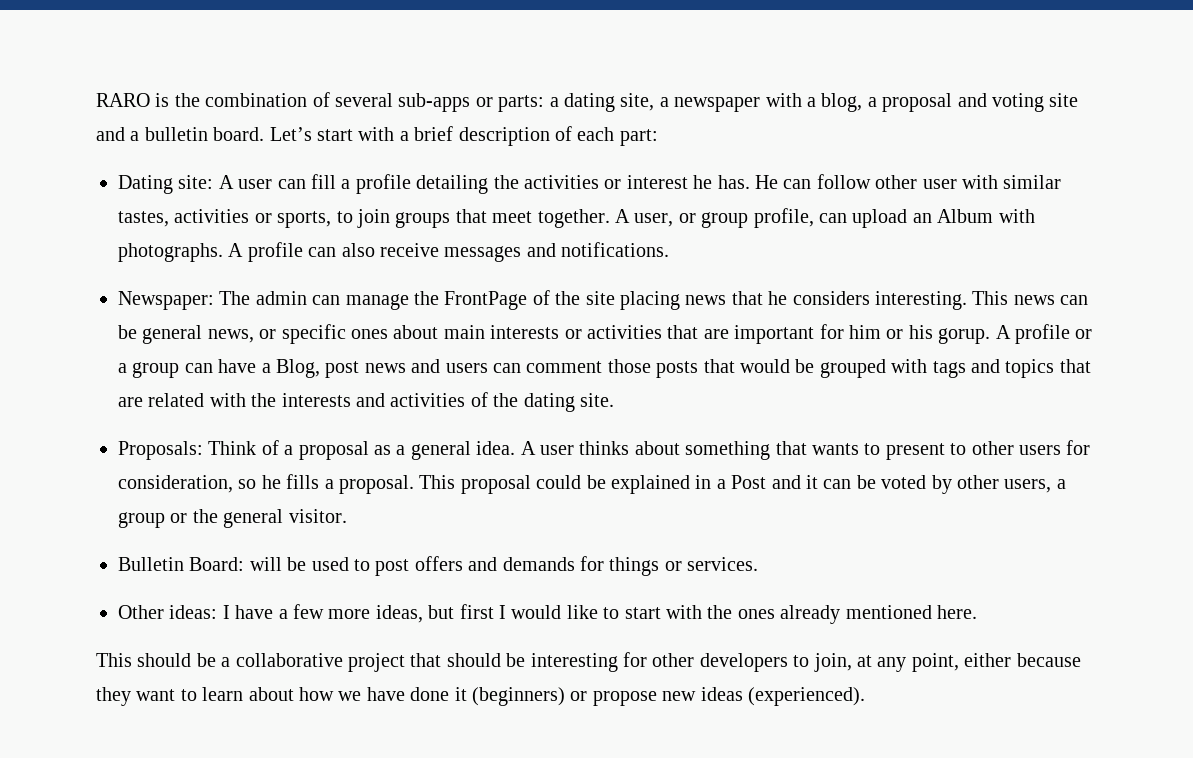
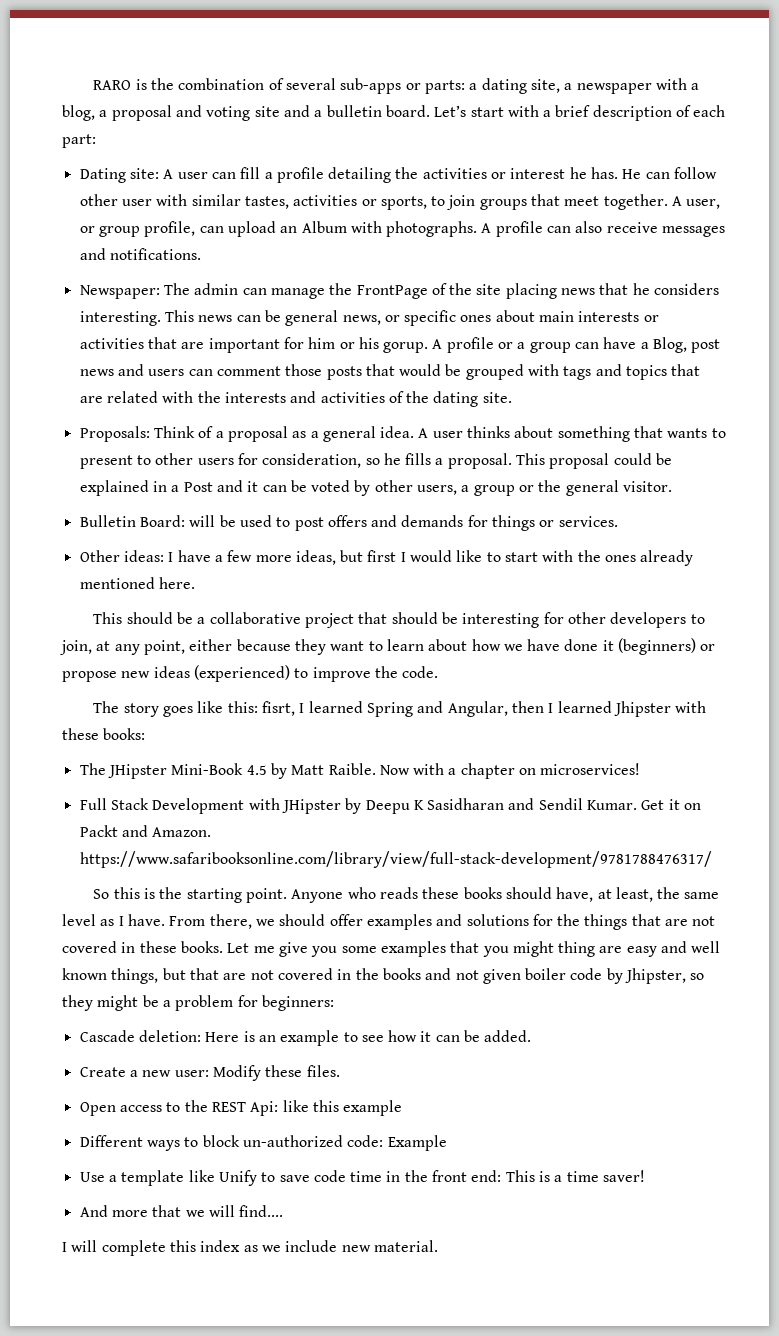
- This should be a collaborative project that should be interesting for other developers to join, at any point, either because they want to learn about how we have done it (beginners) or propose new ideas (experienced).
+ This should be a collaborative project that should be interesting for other developers to join, at any point, either because they want to learn about how we have done it (beginners) or propose new ideas (experienced) to improve the code.
+ The story goes like this: fisrt, I learned Spring and Angular, then I learned Jhipster with these books:
+ The JHipster Mini-Book 4.5 by Matt Raible. Now with a chapter on microservices!
+ Full Stack Development with JHipster by Deepu K Sasidharan and Sendil Kumar. Get it on Packt and Amazon. https://www.safaribooksonline.com/library/view/full-stack-development/9781788476317/
+ So this is the starting point. Anyone who reads these books should have, at least, the same level as I have. From there, we should offer examples and solutions for the things that are not covered in these books. Let me give you some examples that you might thing are easy and well known things, but that are not covered in the books and not given boiler code by Jhipster, so they might be a problem for beginners:
+ Cascade deletion: Here is an example to see how it can be added.
+ Create a new user: Modify these files.
+ Open access to the REST Api: like this example
+ Different ways to block un-authorized code: Example
+ Use a template like Unify to save code time in the front end: This is a time saver!
+ And more that we will find....
+ I will complete this index as we include new material.

